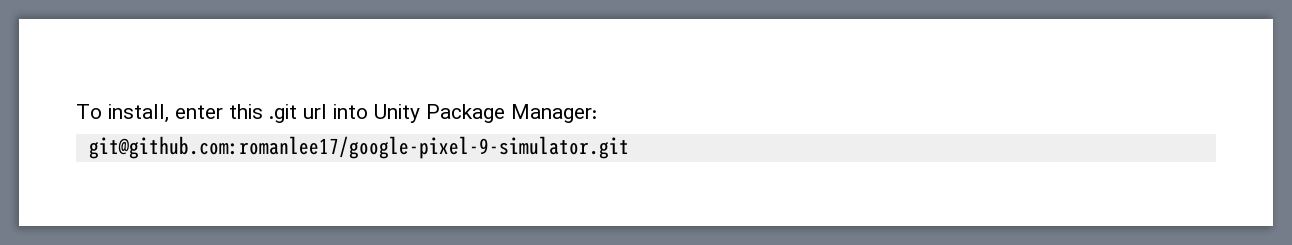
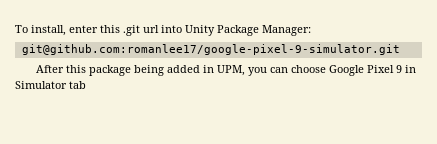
+ After this package being added in UPM, you can choose Google Pixel 9 in Simulator tab

